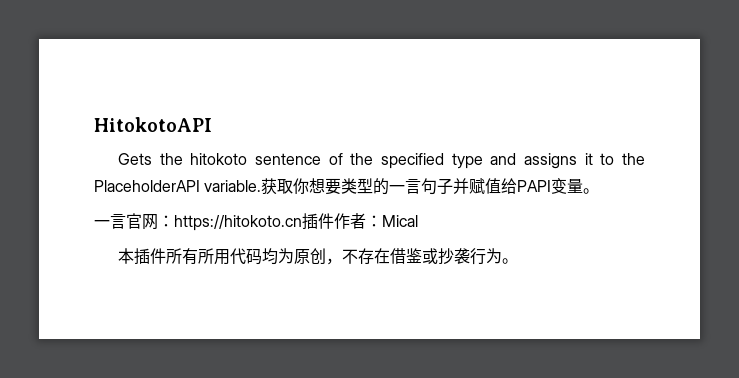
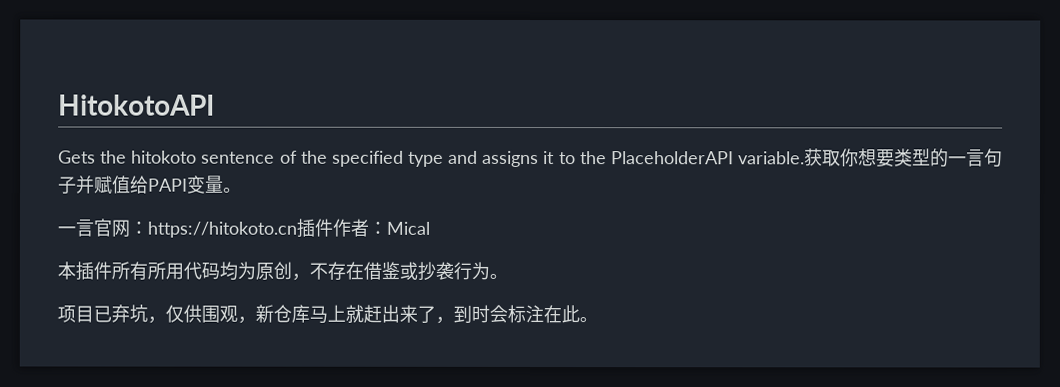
+ 项目已弃坑，仅供围观，新仓库马上就赶出来了，到时会标注在此。

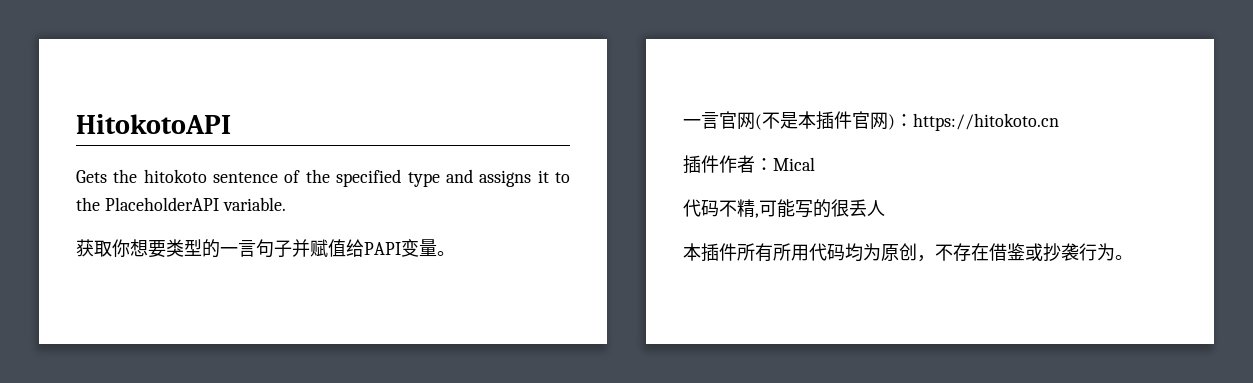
- Gets the hitokoto sentence of the specified type and assigns it to the PlaceholderAPI variable.获取你想要类型的一言句子并赋值给PAPI变量。
+ Gets the hitokoto sentence of the specified type and assigns it to the PlaceholderAPI variable.
+ 获取你想要类型的一言句子并赋值给PAPI变量。
- 一言官网：https://hitokoto.cn插件作者：Mical
+ 一言官网(不是本插件官网)：https://hitokoto.cn
+ 插件作者：Mical
+ 代码不精,可能写的很丢人
- 项目已弃坑，仅供围观，新仓库马上就赶出来了，到时会标注在此。

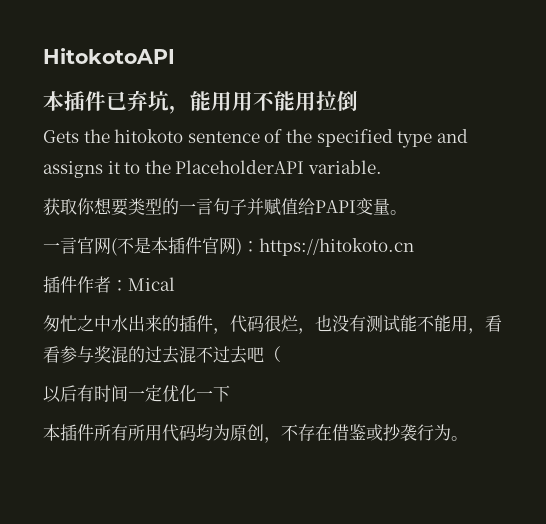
+ 本插件已弃坑，能用用不能用拉倒
- 代码不精,可能写的很丢人
+ 匆忙之中水出来的插件，代码很烂，也没有测试能不能用，看看参与奖混的过去混不过去吧（
+ 以后有时间一定优化一下

